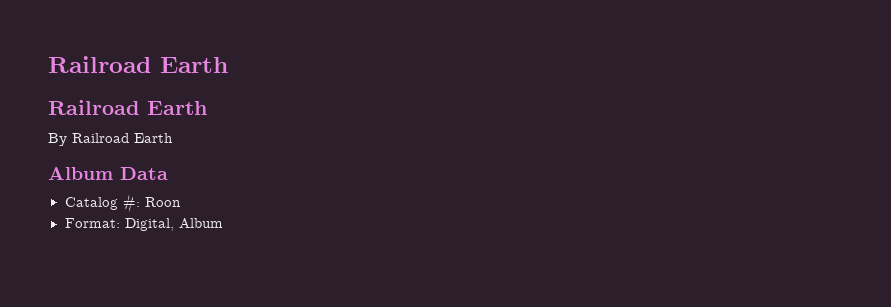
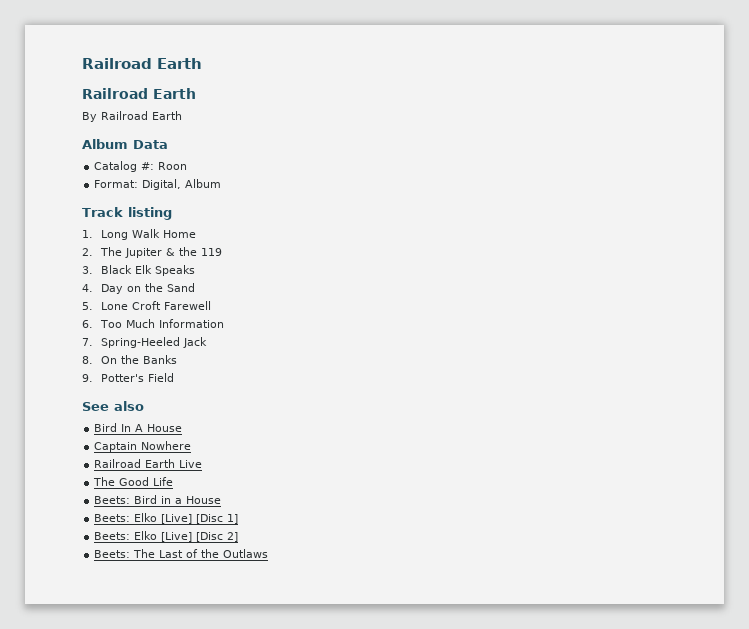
+ Track listing
+ 1. Long Walk Home
+ 2. The Jupiter & the 119
+ 3. Black Elk Speaks
+ 4. Day on the Sand
+ 5. Lone Croft Farewell
+ 6. Too Much Information
+ 7. Spring-Heeled Jack
+ 8. On the Banks
+ 9. Potter's Field
+ See also
+ Bird In A House
+ Captain Nowhere
+ Railroad Earth Live
+ The Good Life
+ Beets: Bird in a House
+ Beets: Elko [Live] [Disc 1]
+ Beets: Elko [Live] [Disc 2]
+ Beets: The Last of the Outlaws

